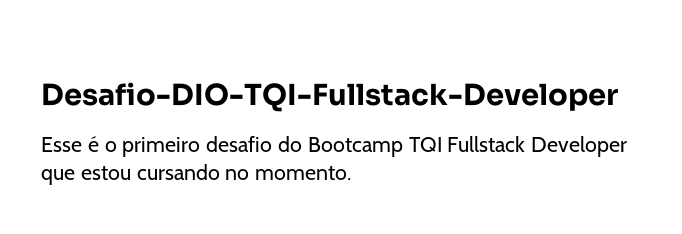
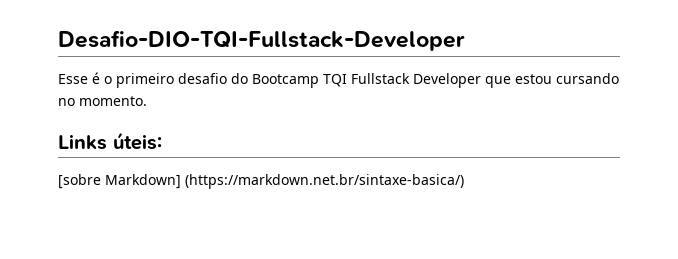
+ Links úteis:
+ [sobre Markdown] (https://markdown.net.br/sintaxe-basica/)

